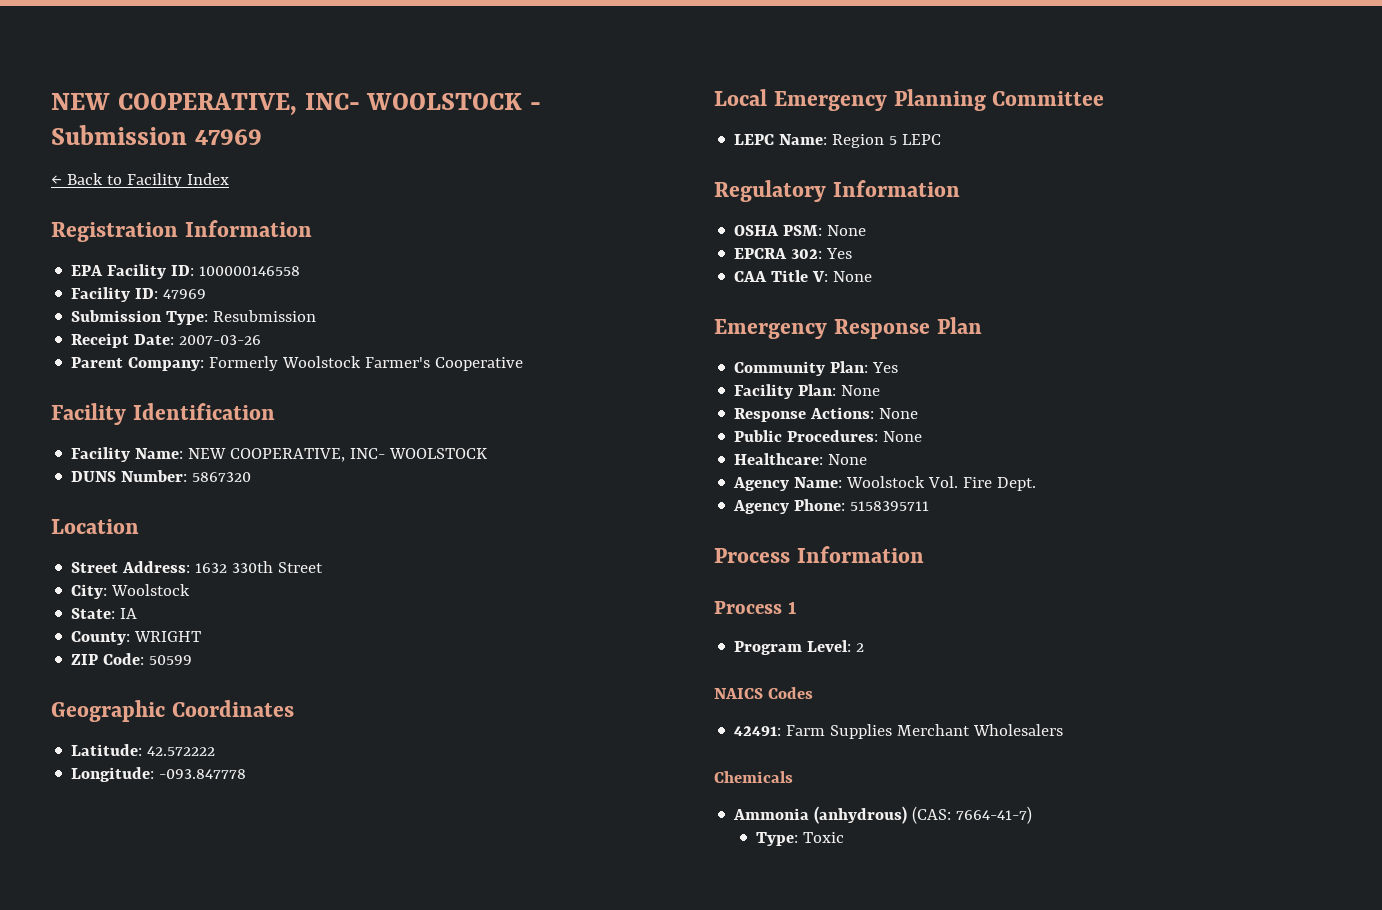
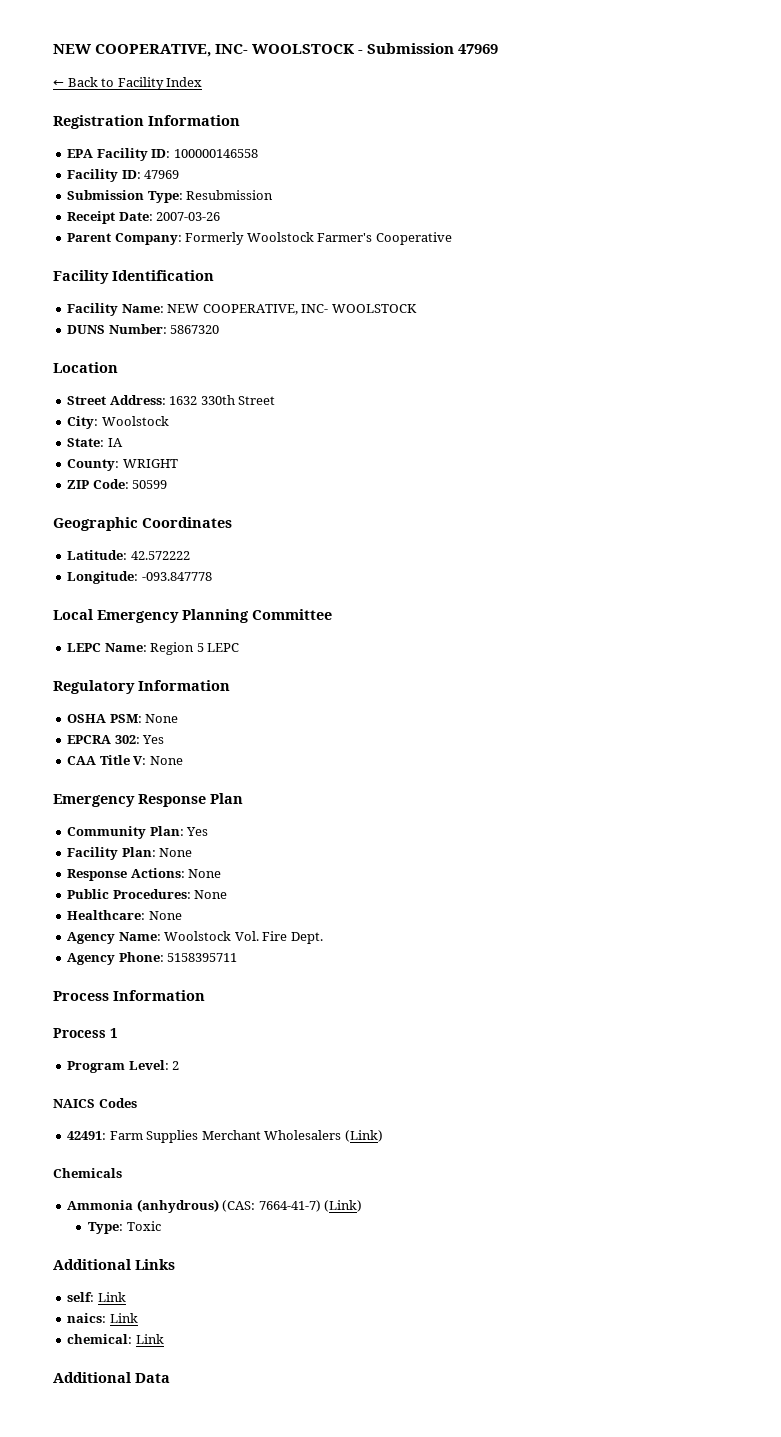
- 42491: Farm Supplies Merchant Wholesalers
+ 42491: Farm Supplies Merchant Wholesalers (Link)
- Ammonia (anhydrous) (CAS: 7664-41-7)
+ Ammonia (anhydrous) (CAS: 7664-41-7) (Link)
+ Additional Links
+ self: Link
+ naics: Link
+ chemical: Link
+ Additional Data

